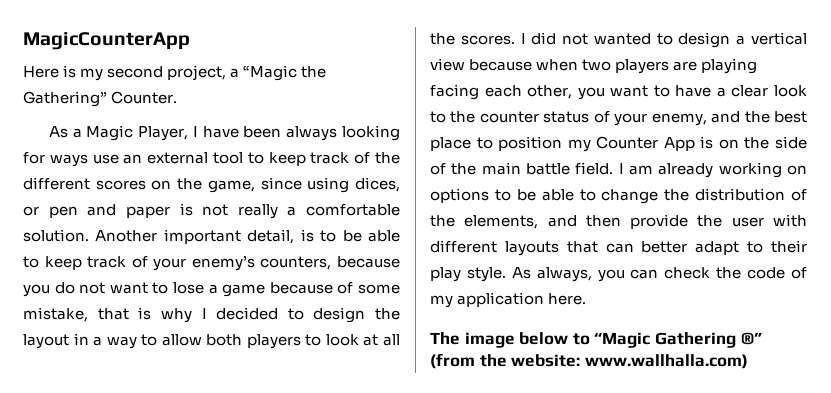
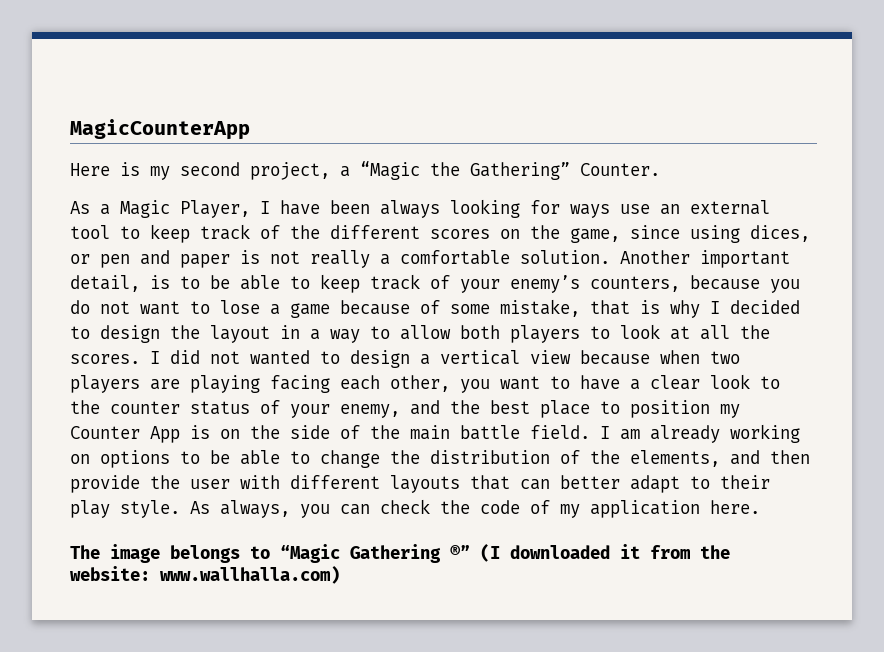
- The image below to “Magic Gathering ®” (from the website: www.wallhalla.com)
+ The image belongs to “Magic Gathering ®” (I downloaded it from the website: www.wallhalla.com)

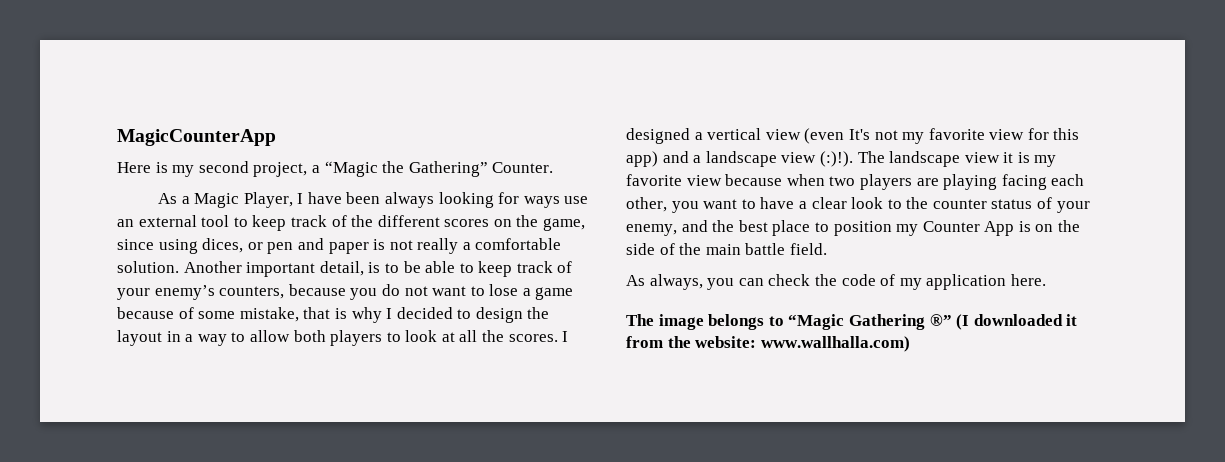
- I did not wanted to design a vertical view because when two players are playing facing each other, you want to have a clear look to the counter status of your enemy, and the best place to position my Counter App is on the side of the main battle field. I am already working on options to be able to change the distribution of the elements, and then provide the user with different layouts that can better adapt to their play style. As always, you can check the code of my application here.
+ I designed a vertical view (even It's not my favorite view for this app) and a landscape view (:)!). The landscape view it is my favorite view because when two players are playing facing each other, you want to have a clear look to the counter status of your enemy, and the best place to position my Counter App is on the side of the main battle field.
+ As always, you can check the code of my application here.

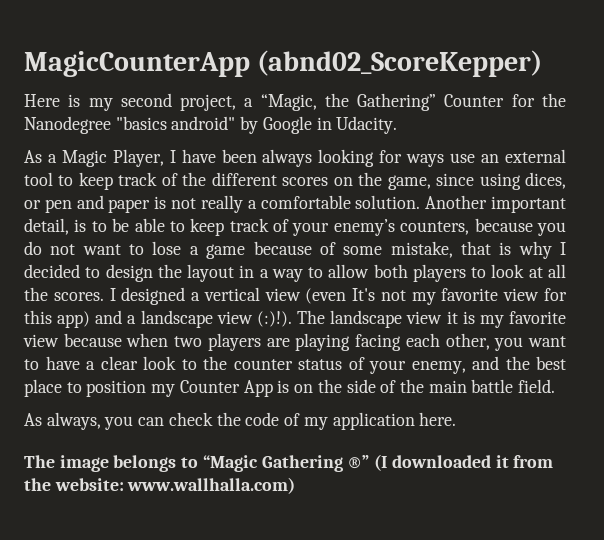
- MagicCounterApp
+ MagicCounterApp (abnd02_ScoreKepper)
- Here is my second project, a “Magic the Gathering” Counter.
+ Here is my second project, a “Magic, the Gathering” Counter for the Nanodegree "basics android" by Google in Udacity.

